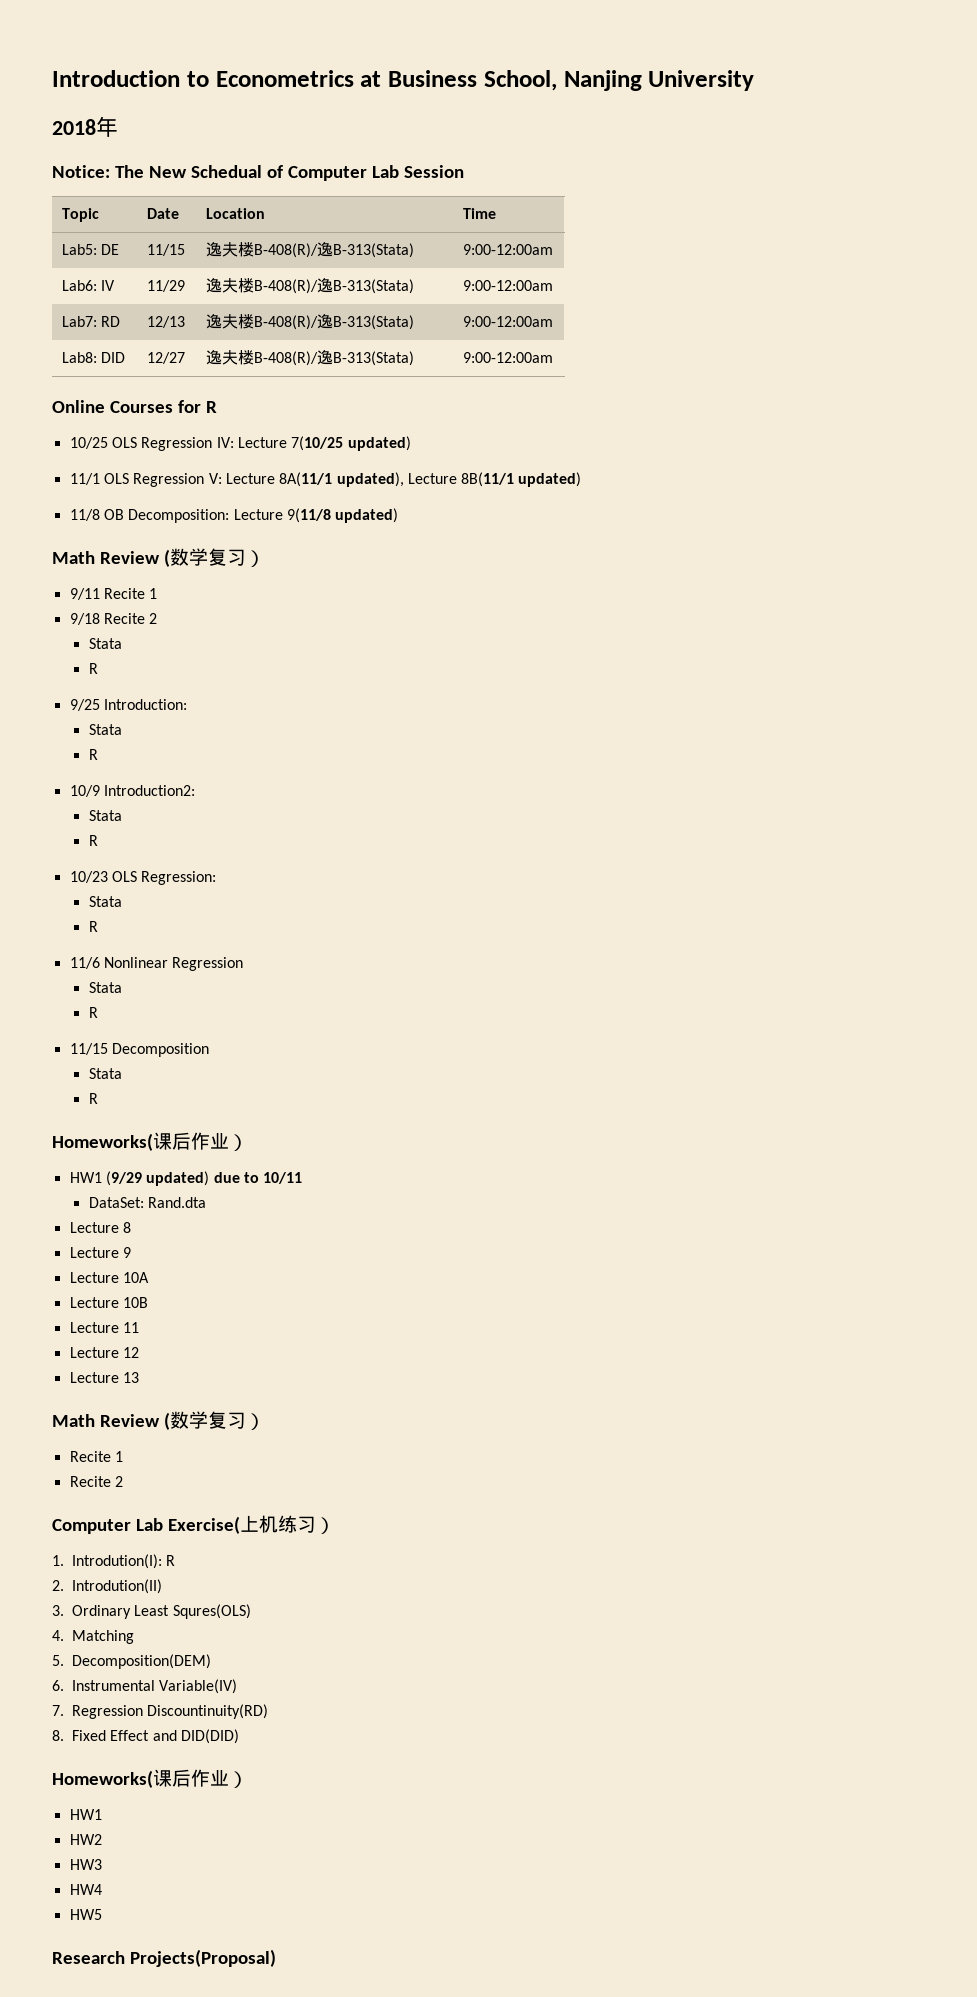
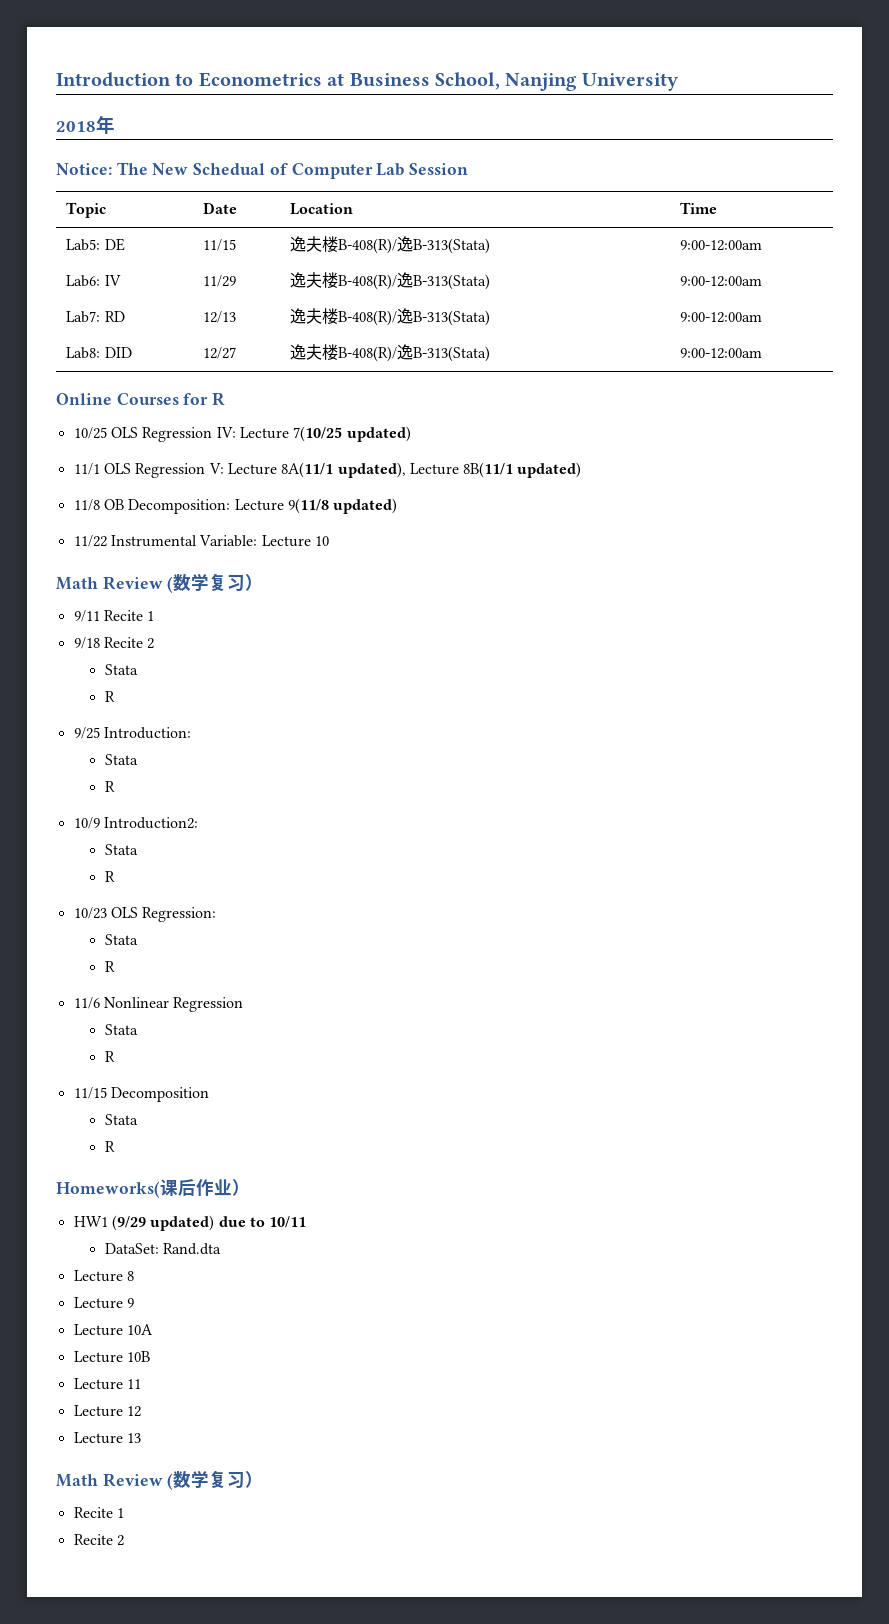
+ 11/22 Instrumental Variable: Lecture 10
- Computer Lab Exercise(上机练习）
- 1. Introdution(I): R
- 2. Introdution(II)
- 3. Ordinary Least Squres(OLS)
- 4. Matching
- 5. Decomposition(DEM)
- 6. Instrumental Variable(IV)
- 7. Regression Discountinuity(RD)
- 8. Fixed Effect and DID(DID)
- Homeworks(课后作业）
- HW1
- HW2
- HW3
- HW4
- HW5
- Research Projects(Proposal)

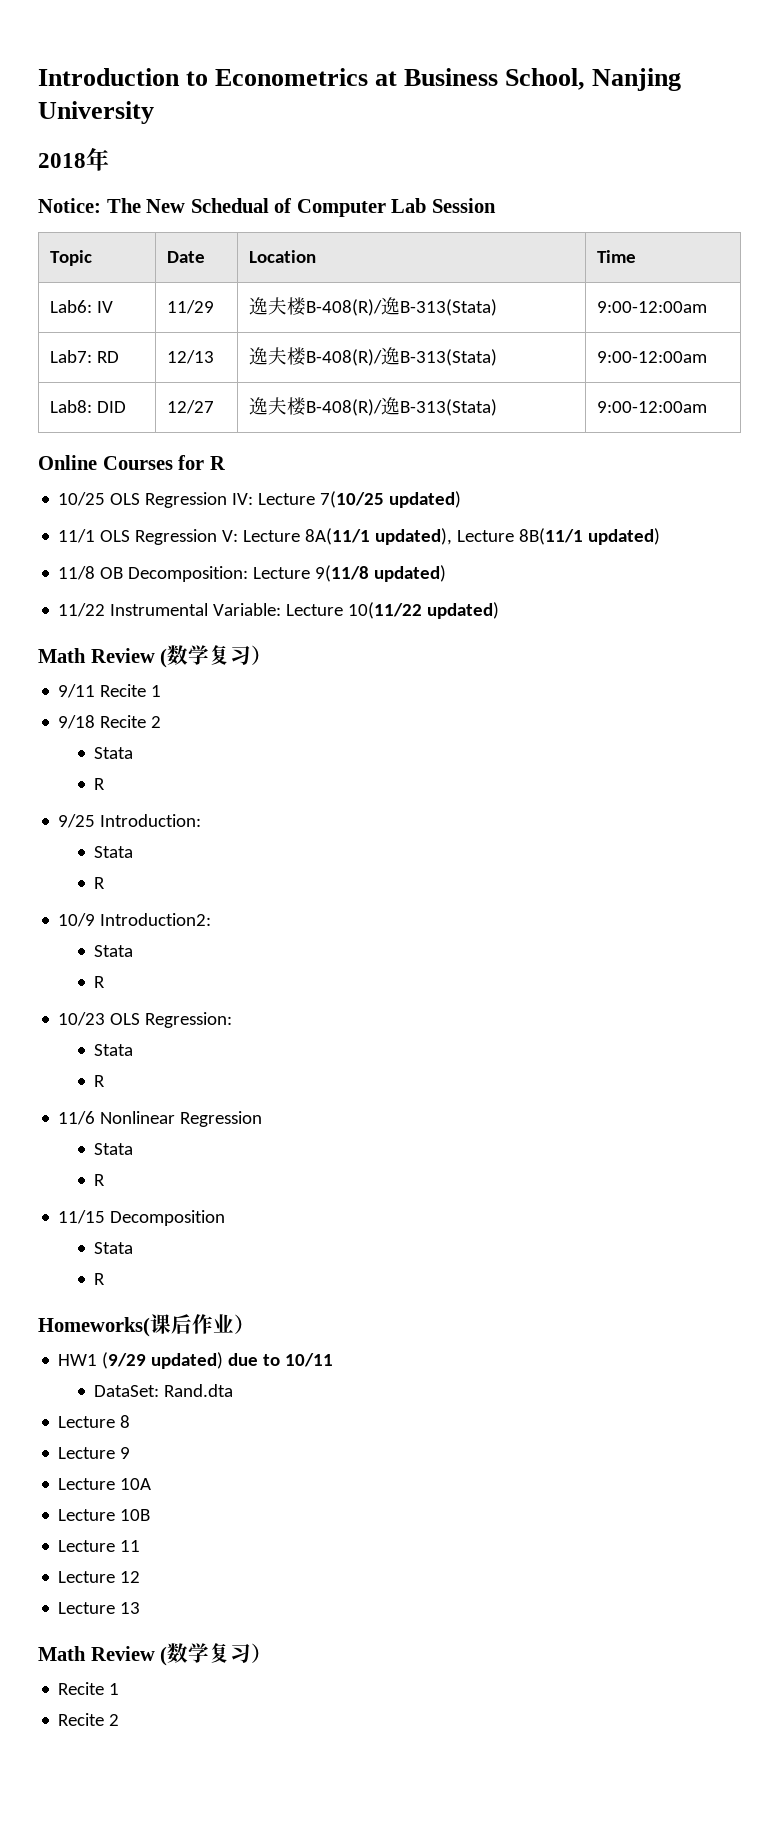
- Lab5: DE | 11/15 | 逸夫楼B-408(R)/逸B-313(Stata) | 9:00-12:00am
- 11/22 Instrumental Variable: Lecture 10
+ 11/22 Instrumental Variable: Lecture 10(11/22 updated)

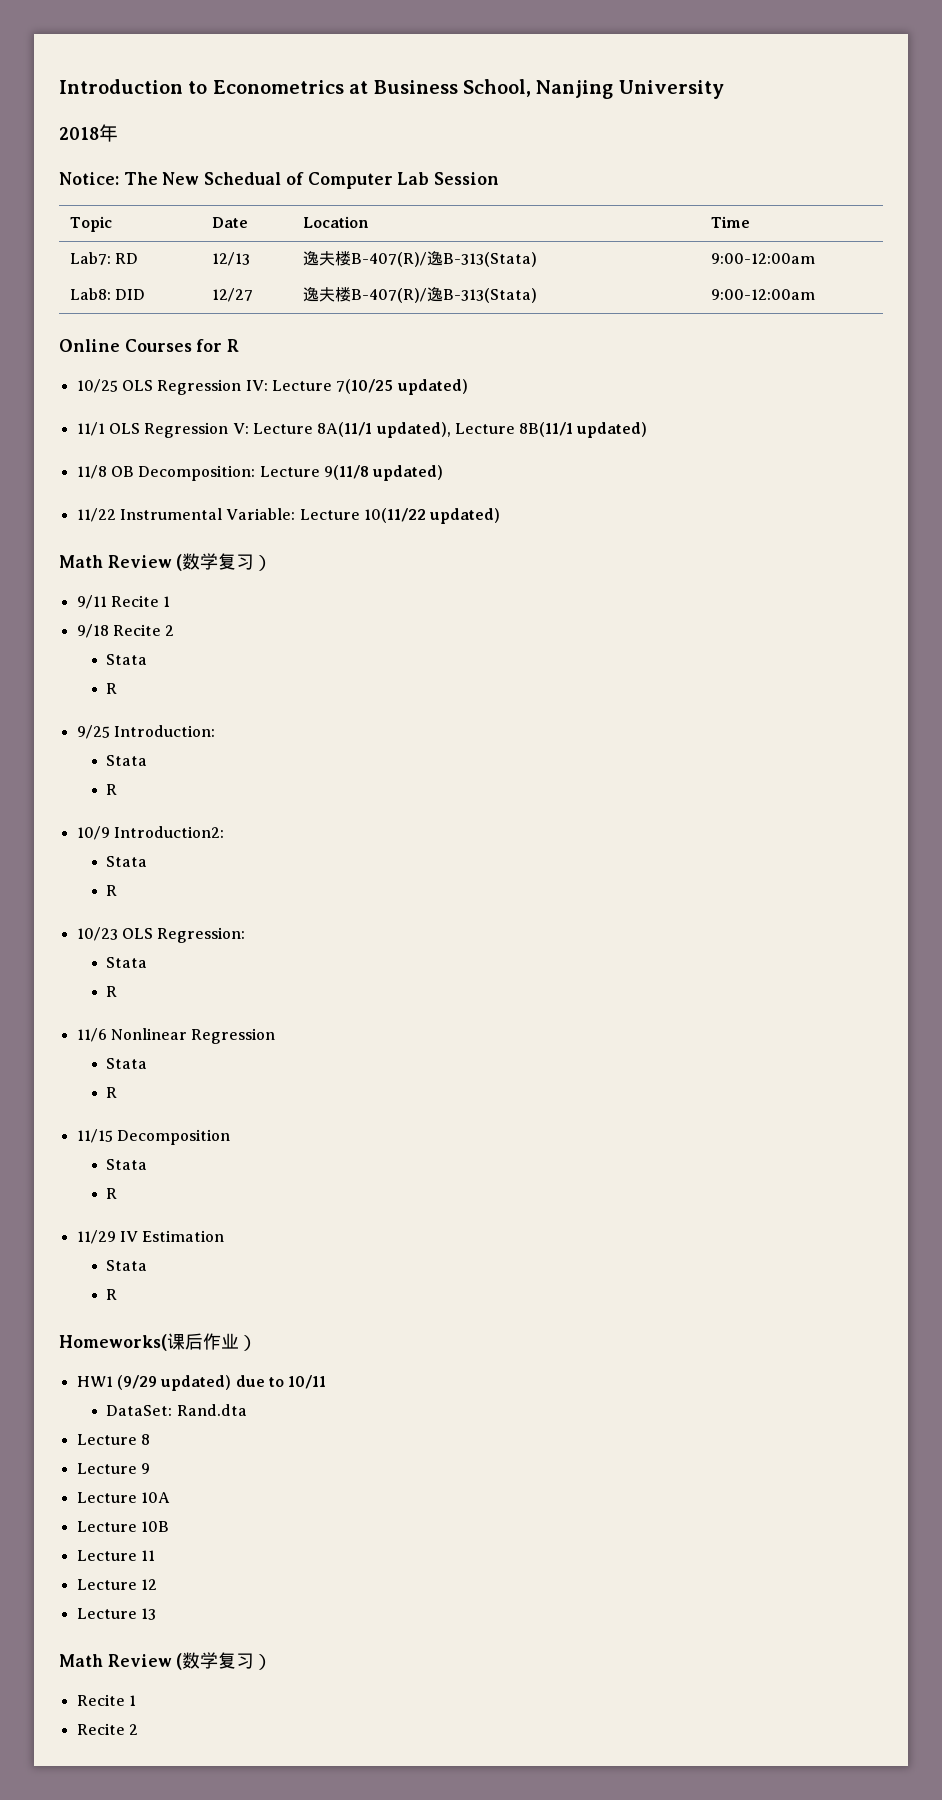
- Lab6: IV | 11/29 | 逸夫楼B-408(R)/逸B-313(Stata) | 9:00-12:00am
- Lab7: RD | 12/13 | 逸夫楼B-408(R)/逸B-313(Stata) | 9:00-12:00am
+ Lab7: RD | 12/13 | 逸夫楼B-407(R)/逸B-313(Stata) | 9:00-12:00am
- Lab8: DID | 12/27 | 逸夫楼B-408(R)/逸B-313(Stata) | 9:00-12:00am
+ Lab8: DID | 12/27 | 逸夫楼B-407(R)/逸B-313(Stata) | 9:00-12:00am
+ 11/29 IV Estimation
+ Stata
+ R

